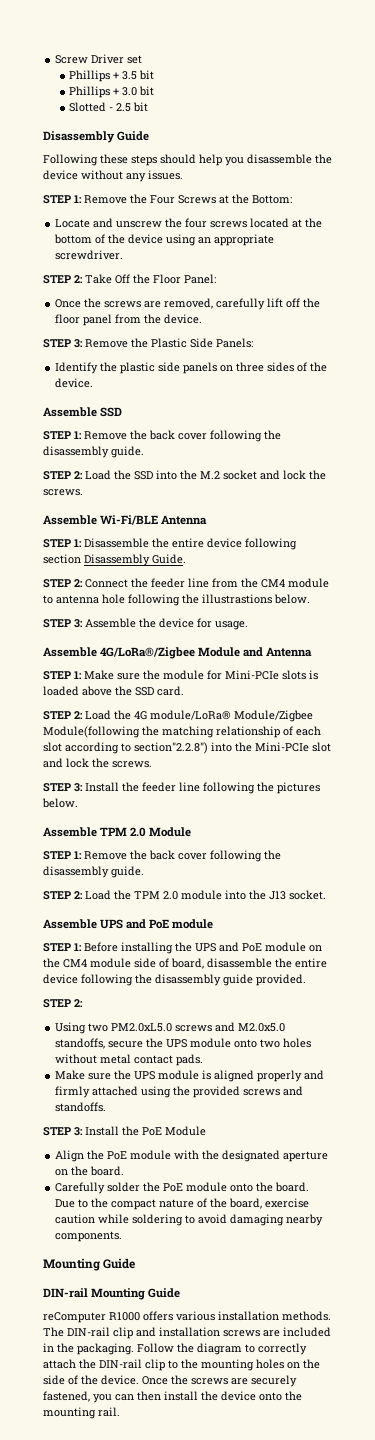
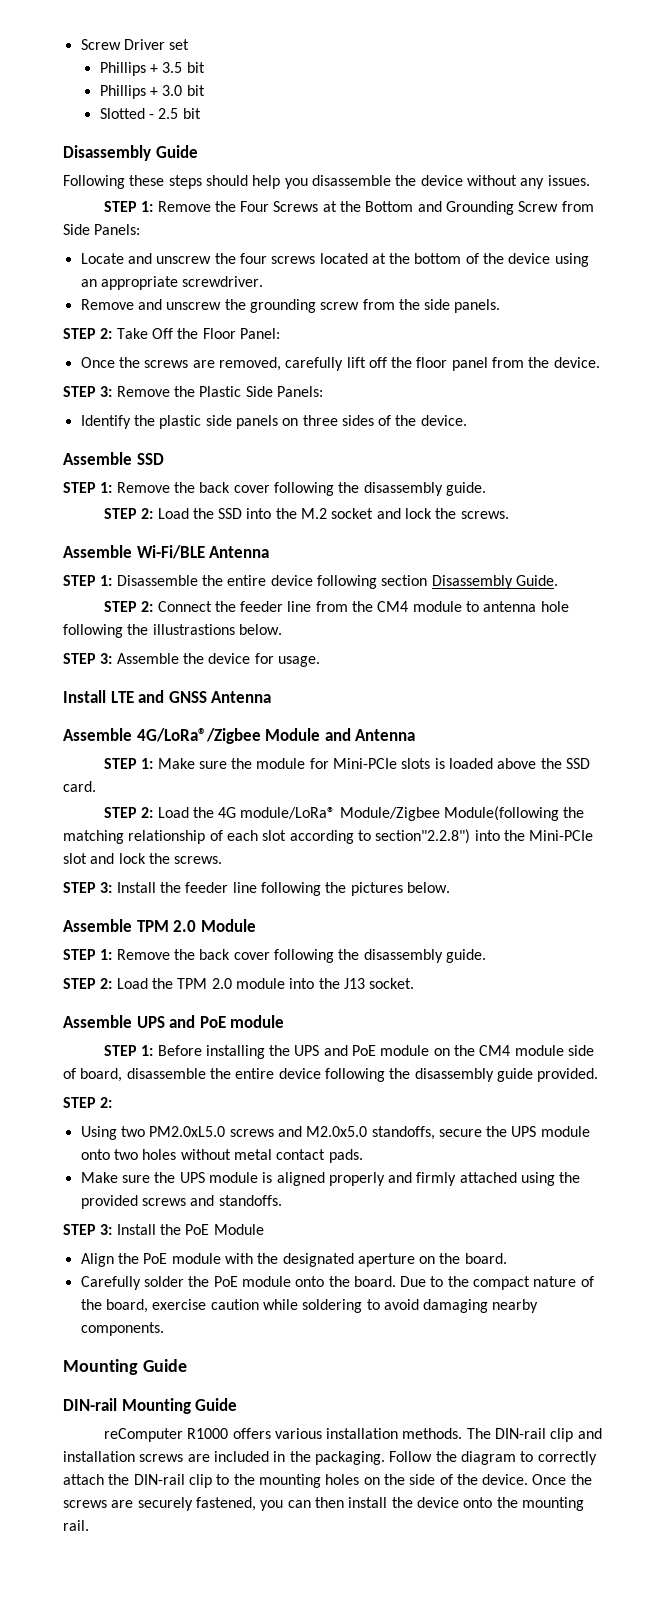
- STEP 1: Remove the Four Screws at the Bottom:
+ STEP 1: Remove the Four Screws at the Bottom and Grounding Screw from Side Panels:
+ Remove and unscrew the grounding screw from the side panels.
+ Install LTE and GNSS Antenna

